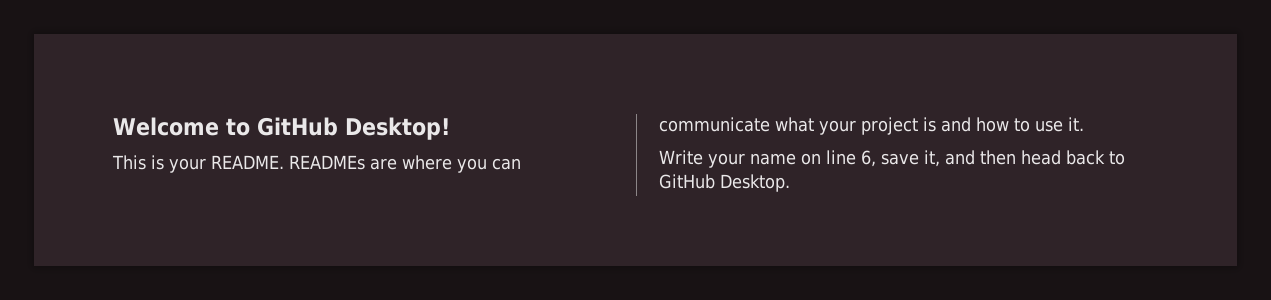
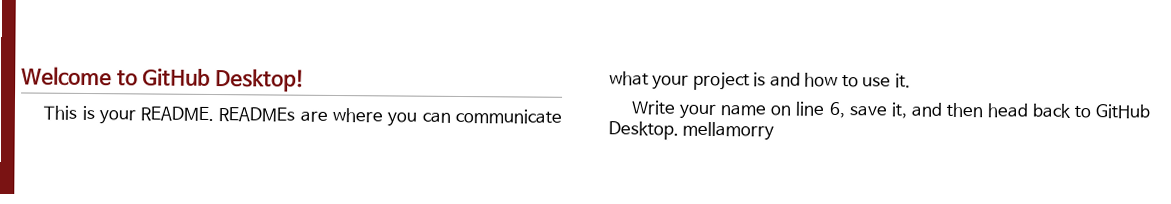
- Write your name on line 6, save it, and then head back to GitHub Desktop.
+ Write your name on line 6, save it, and then head back to GitHub Desktop. mellamorry

